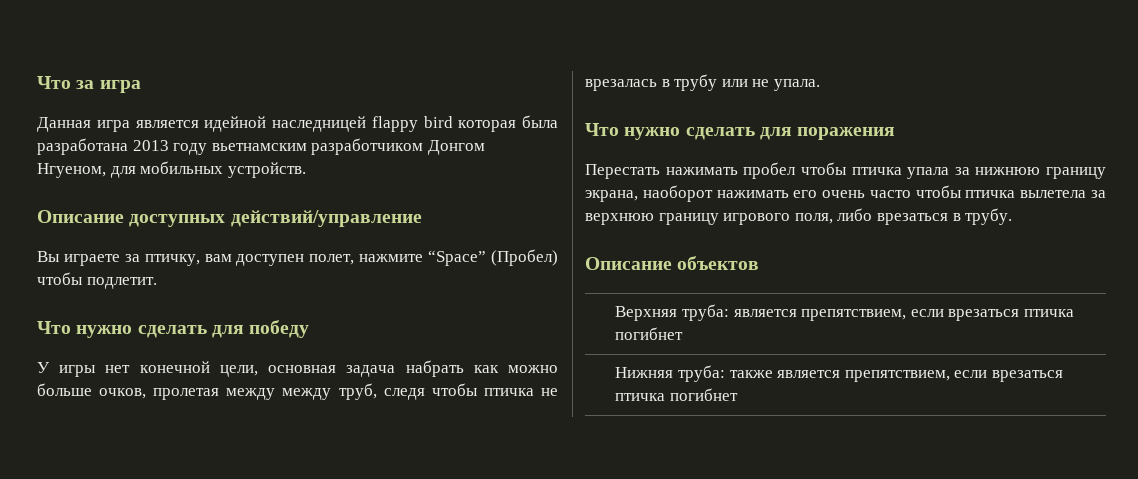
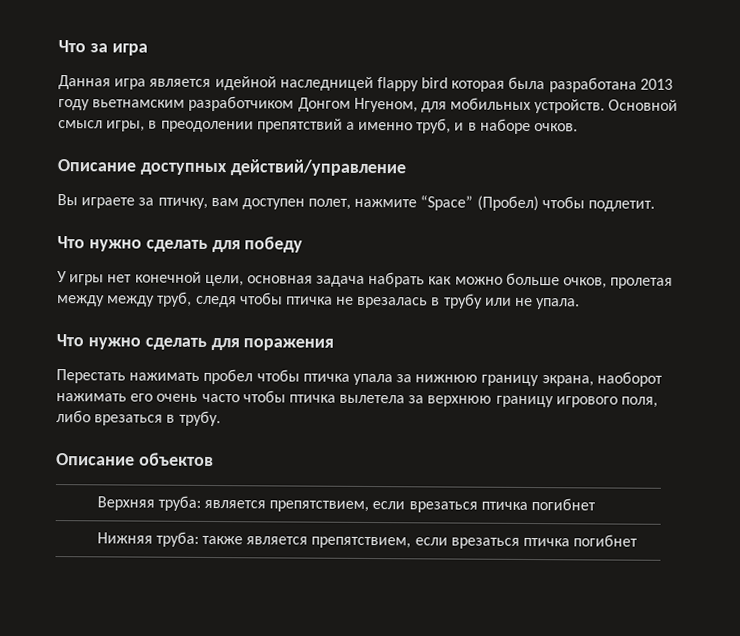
+ Основной смысл игры, в преодолении препятствий а именно труб, и в наборе очков.

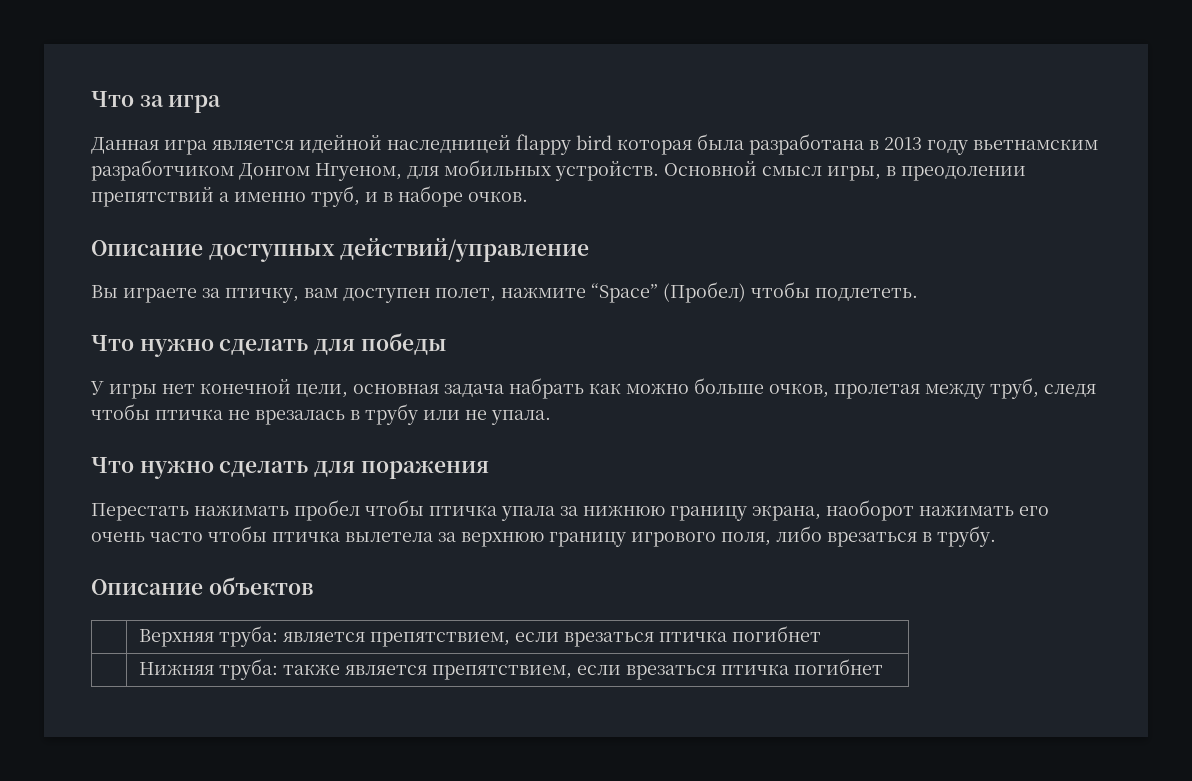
- Данная игра является идейной наследницей flappy bird которая была разработана 2013 году вьетнамским разработчиком Донгом Нгуеном, для мобильных устройств.
+ Данная игра является идейной наследницей flappy bird которая была разработана в 2013 году вьетнамским разработчиком Донгом Нгуеном, для мобильных устройств.
- Вы играете за птичку, вам доступен полет, нажмите “Space” (Пробел) чтобы подлетит.
- Что нужно сделать для победу
+ Вы играете за птичку, вам доступен полет, нажмите “Space” (Пробел) чтобы подлететь.
+ Что нужно сделать для победы
- У игры нет конечной цели, основная задача набрать как можно больше очков, пролетая между между труб, следя чтобы птичка не врезалась в трубу или не упала.
+ У игры нет конечной цели, основная задача набрать как можно больше очков, пролетая между труб, следя чтобы птичка не врезалась в трубу или не упала.

